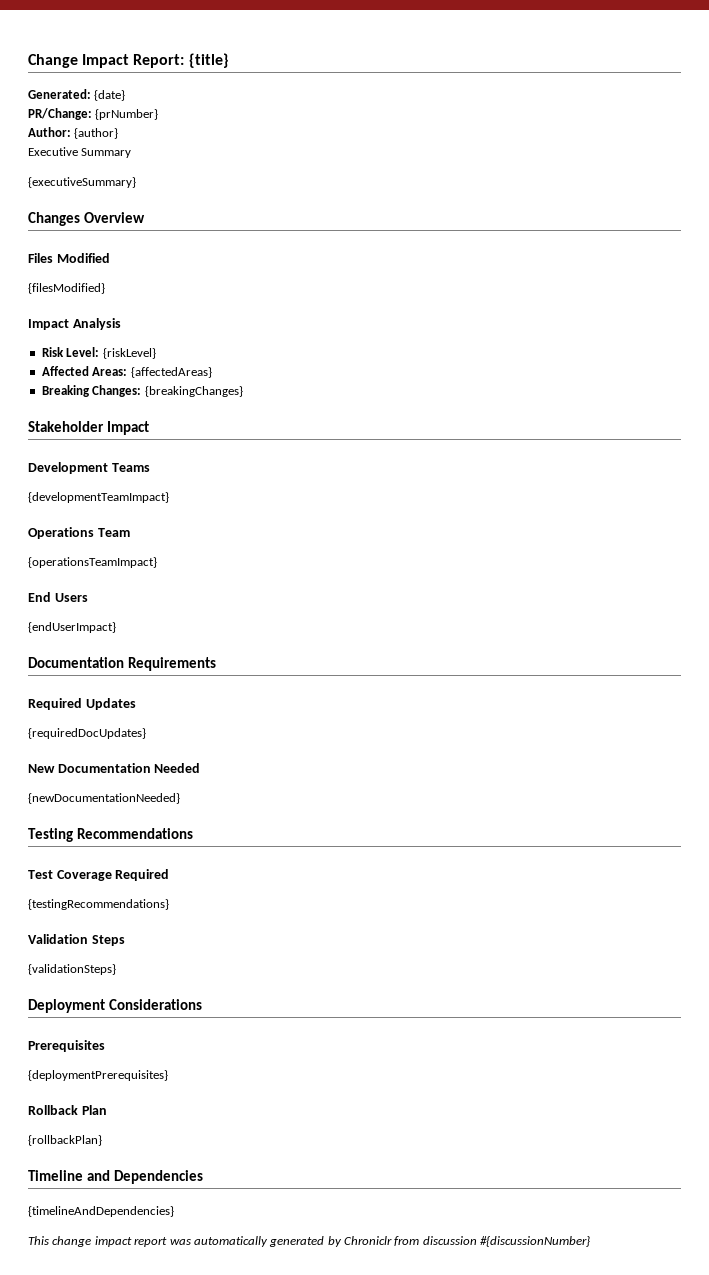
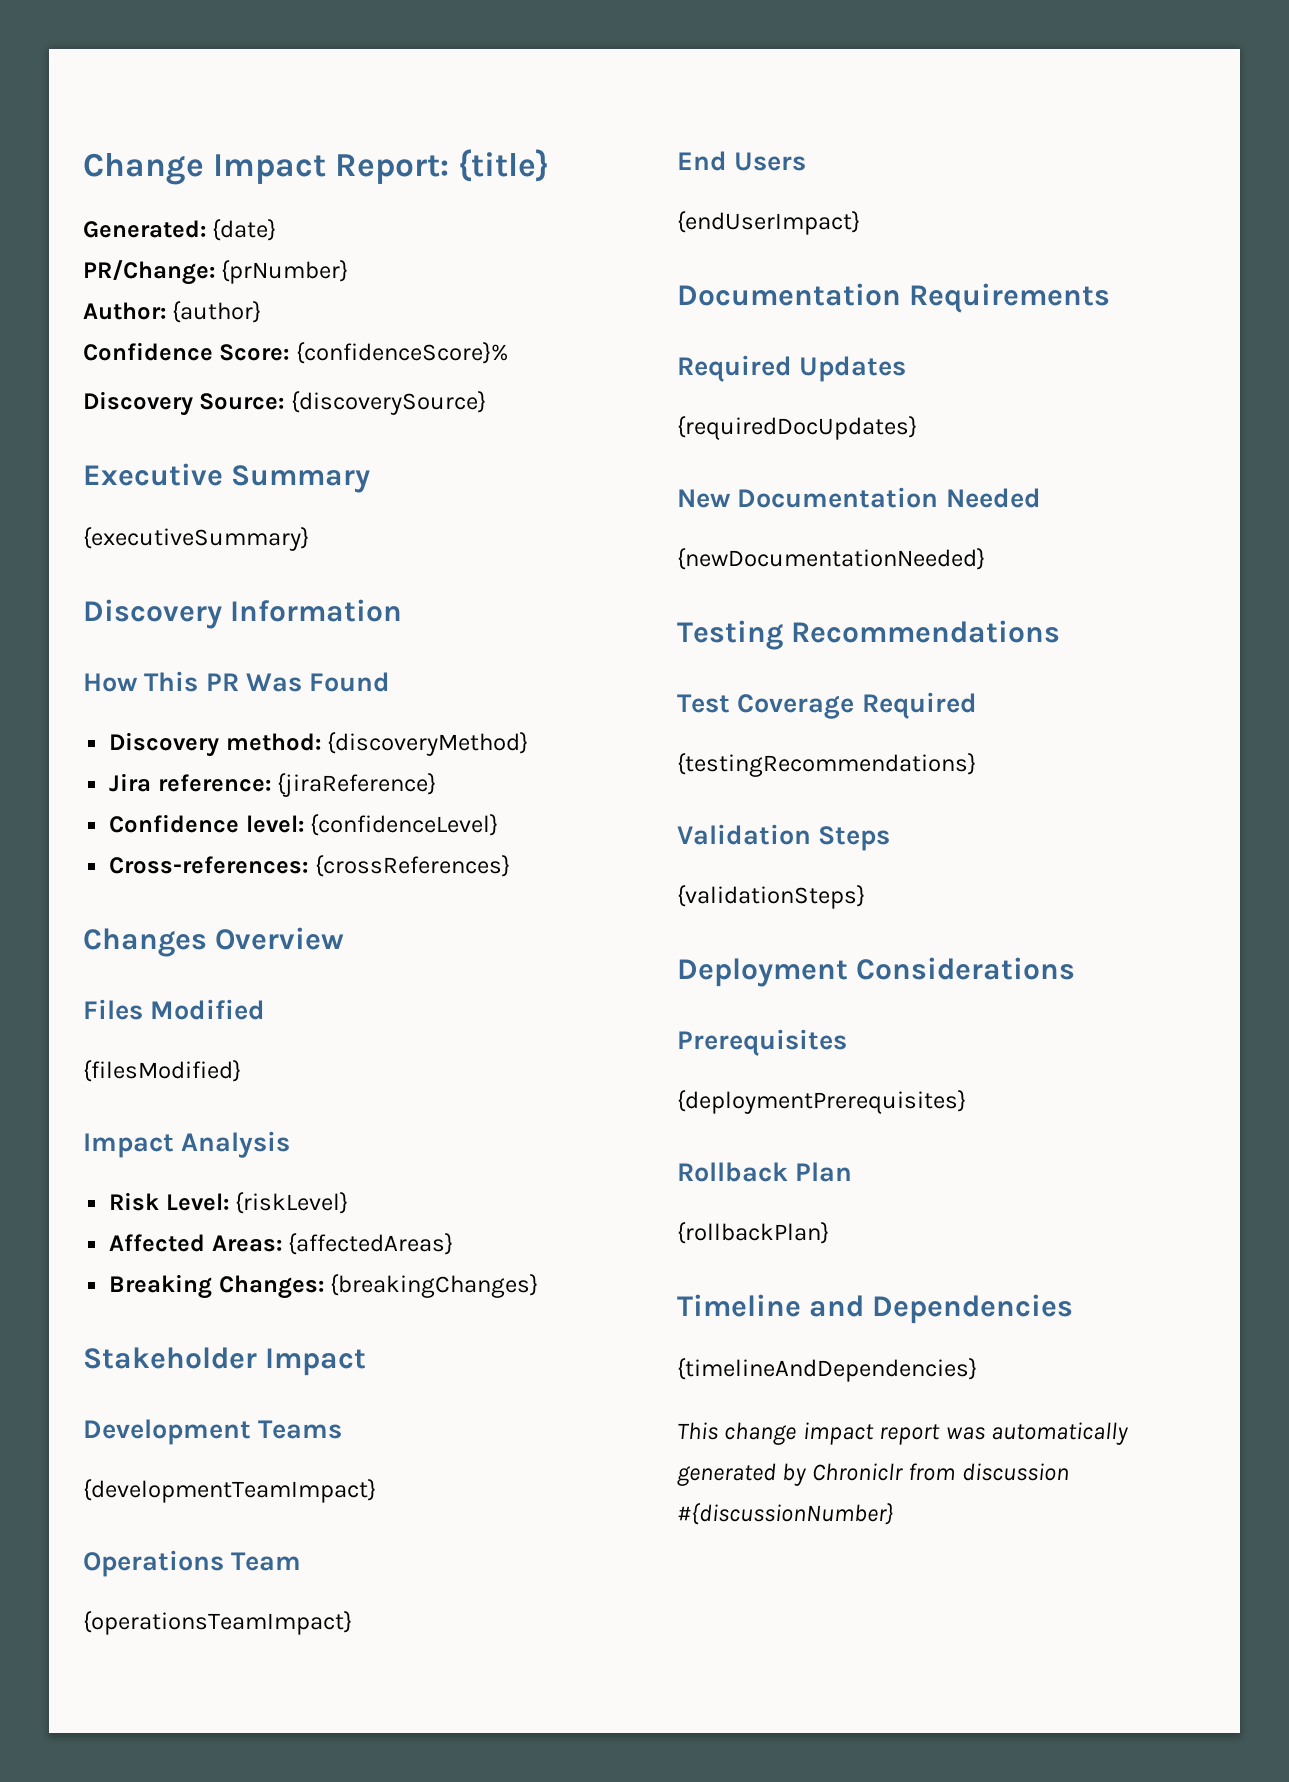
+ Confidence Score: {confidenceScore}%
+ Discovery Source: {discoverySource}
  Executive Summary
  {executiveSummary}
+ Discovery Information
+ How This PR Was Found
+ Discovery method: {discoveryMethod}
+ Jira reference: {jiraReference}
+ Confidence level: {confidenceLevel}
+ Cross-references: {crossReferences}

